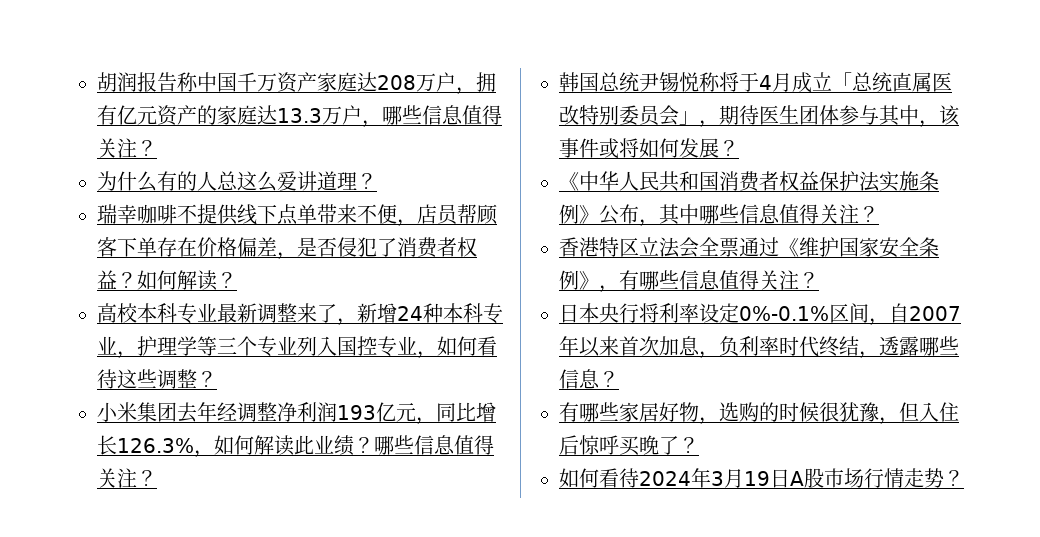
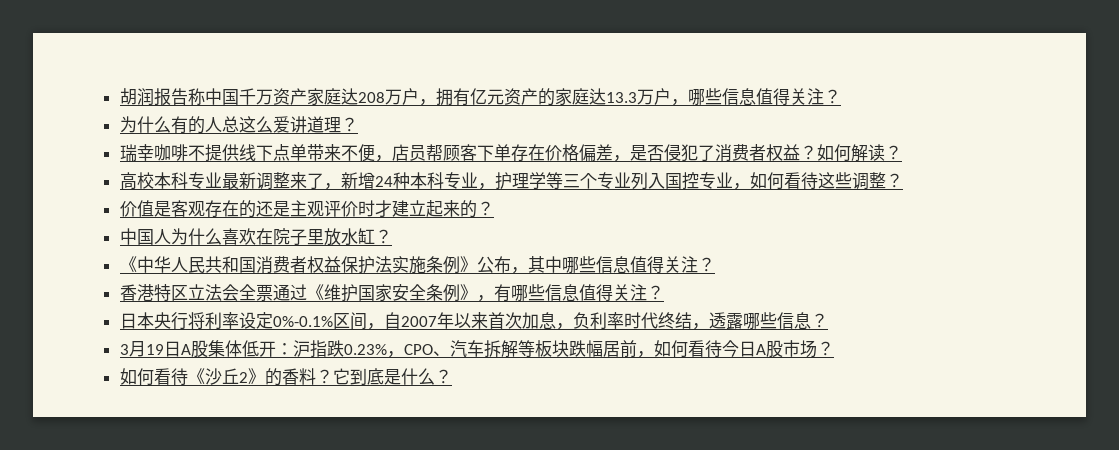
- 小米集团去年经调整净利润193亿元，同比增长126.3%，如何解读此业绩？哪些信息值得关注？
- 韩国总统尹锡悦称将于4月成立「总统直属医改特别委员会」，期待医生团体参与其中，该事件或将如何发展？
+ 价值是客观存在的还是主观评价时才建立起来的？
+ 中国人为什么喜欢在院子里放水缸？
- 有哪些家居好物，选购的时候很犹豫，但入住后惊呼买晚了？
- 如何看待2024年3月19日A股市场行情走势？
+ 3月19日A股集体低开：沪指跌0.23%，CPO、汽车拆解等板块跌幅居前，如何看待今日A股市场？
+ 如何看待《沙丘2》的香料？它到底是什么？

